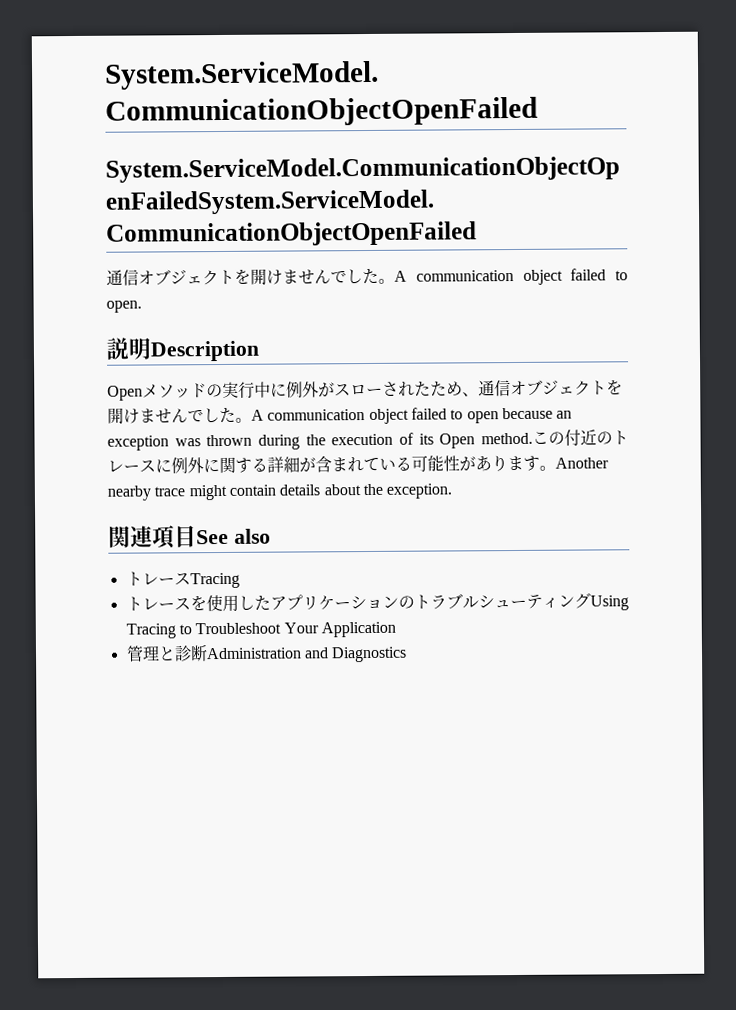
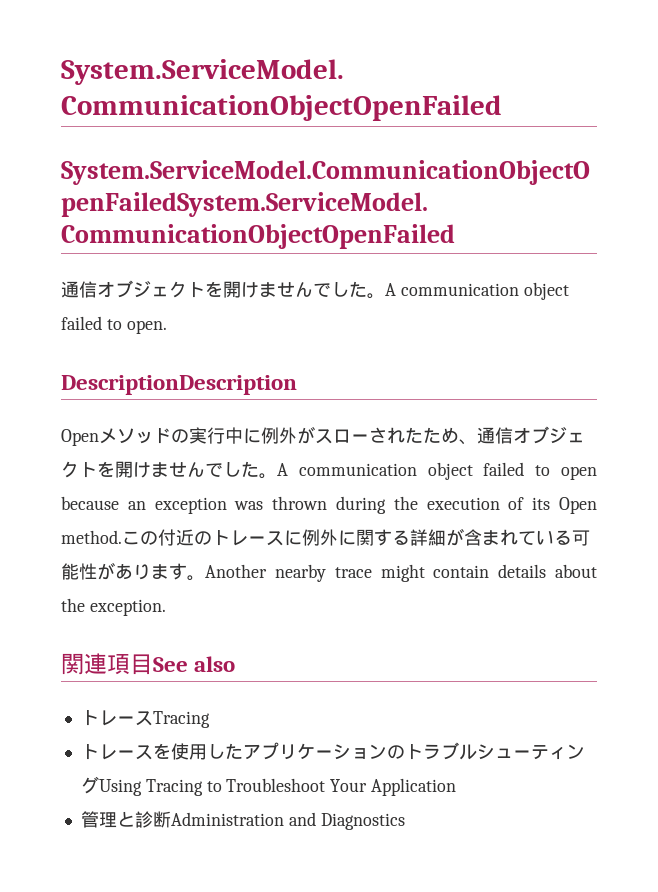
- 説明Description
+ DescriptionDescription

